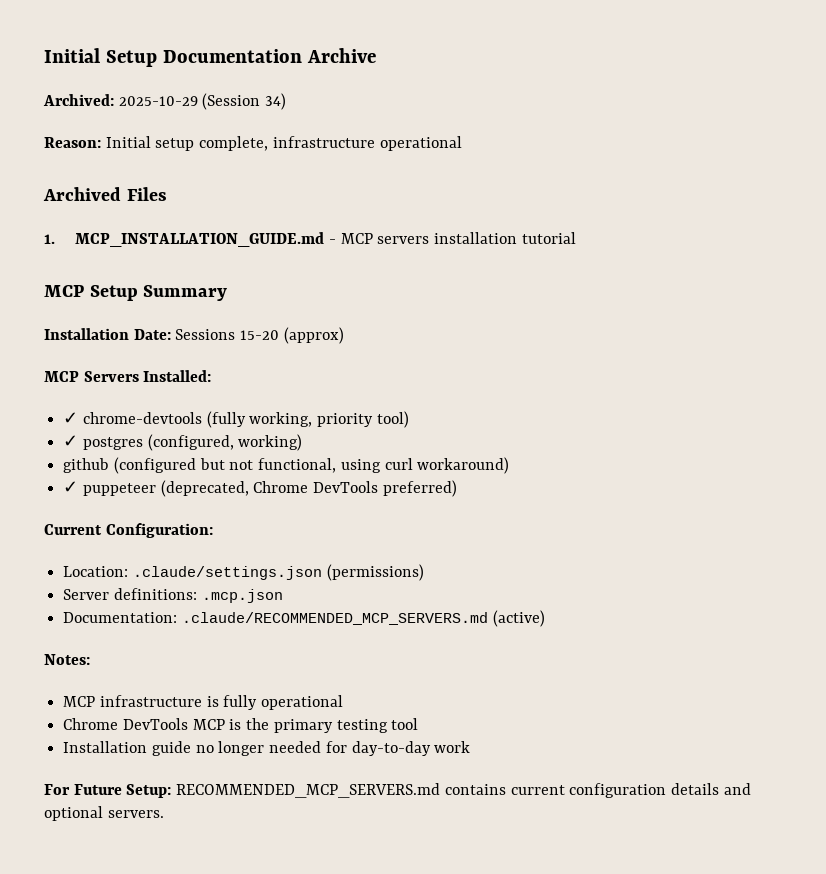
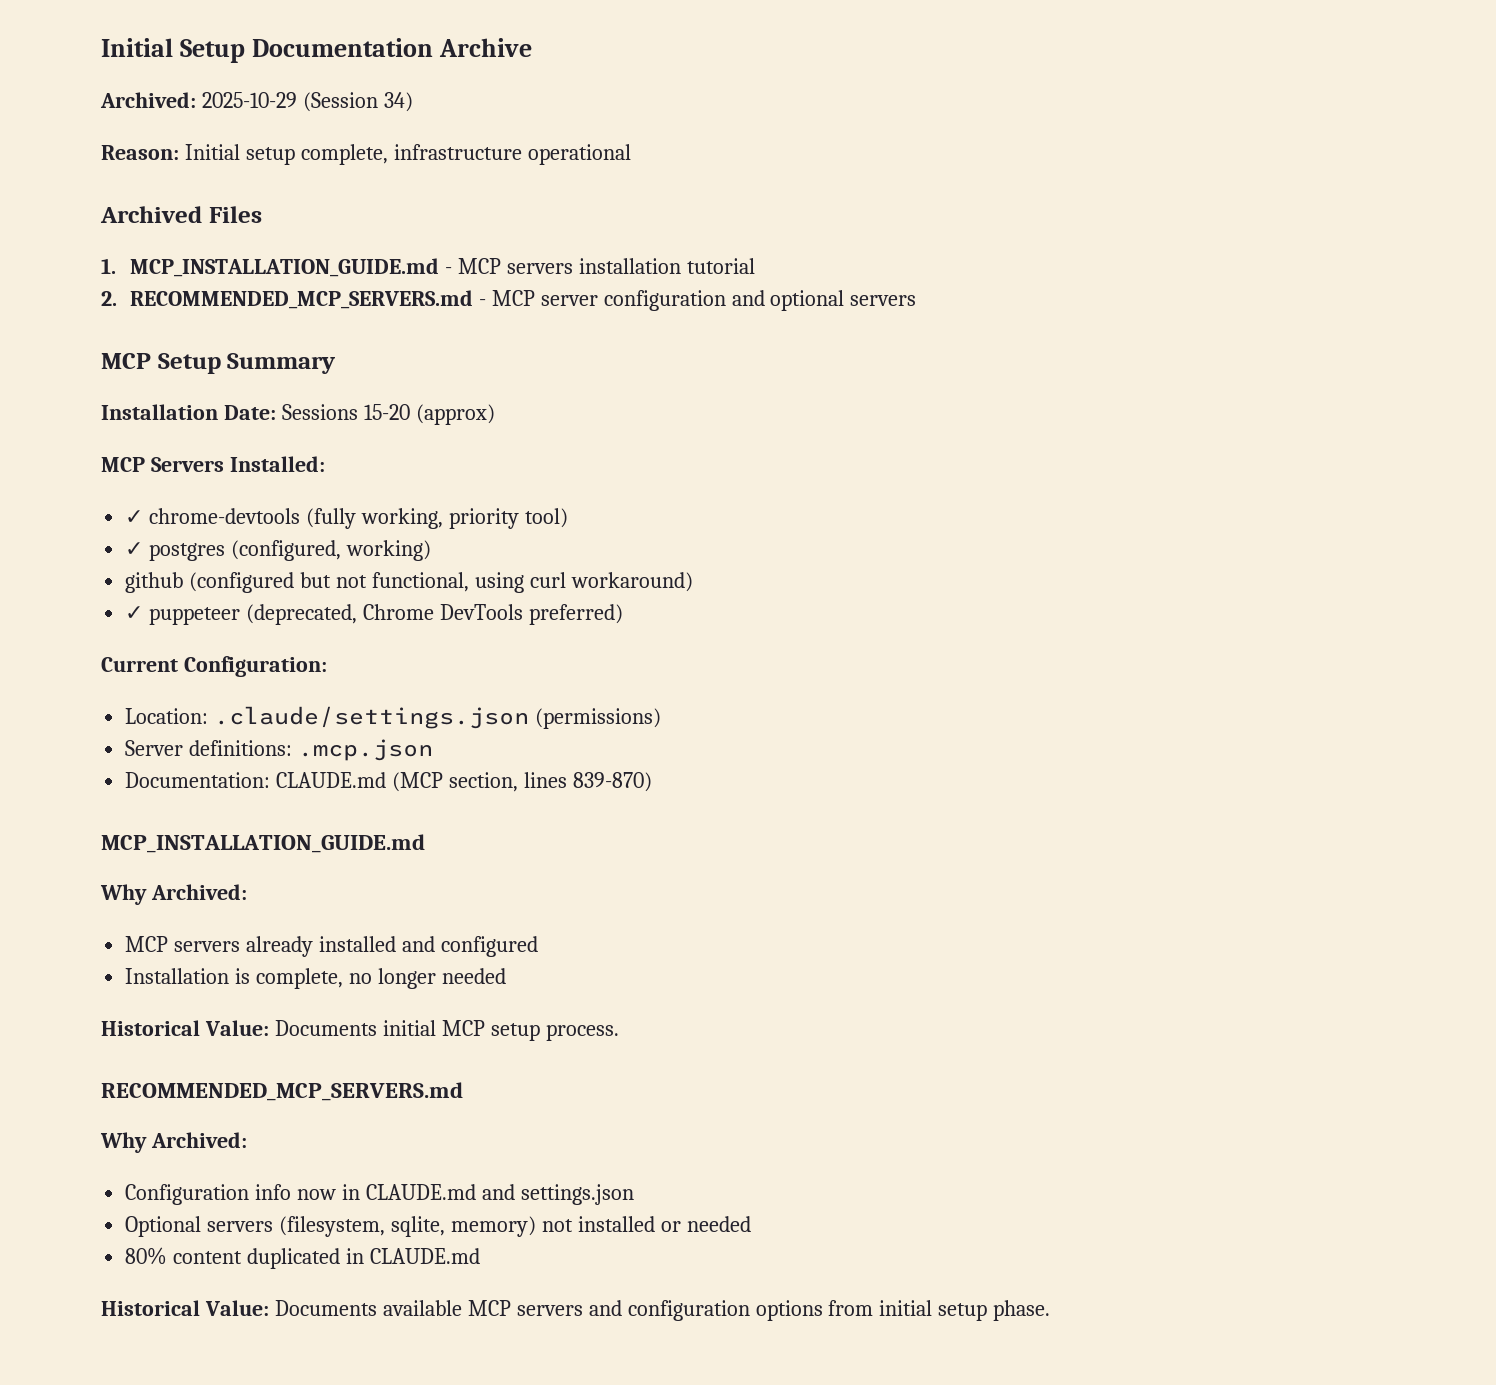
+ 2. RECOMMENDED_MCP_SERVERS.md - MCP server configuration and optional servers
- Documentation: .claude/RECOMMENDED_MCP_SERVERS.md (active)
- Notes:
- MCP infrastructure is fully operational
- Chrome DevTools MCP is the primary testing tool
- Installation guide no longer needed for day-to-day work
- For Future Setup: RECOMMENDED_MCP_SERVERS.md contains current configuration details and optional servers.
+ Documentation: CLAUDE.md (MCP section, lines 839-870)
+ MCP_INSTALLATION_GUIDE.md
+ Why Archived:
+ MCP servers already installed and configured
+ Installation is complete, no longer needed
+ Historical Value: Documents initial MCP setup process.
+ RECOMMENDED_MCP_SERVERS.md
+ Why Archived:
+ Configuration info now in CLAUDE.md and settings.json
+ Optional servers (filesystem, sqlite, memory) not installed or needed
+ 80% content duplicated in CLAUDE.md
+ Historical Value: Documents available MCP servers and configuration options from initial setup phase.

